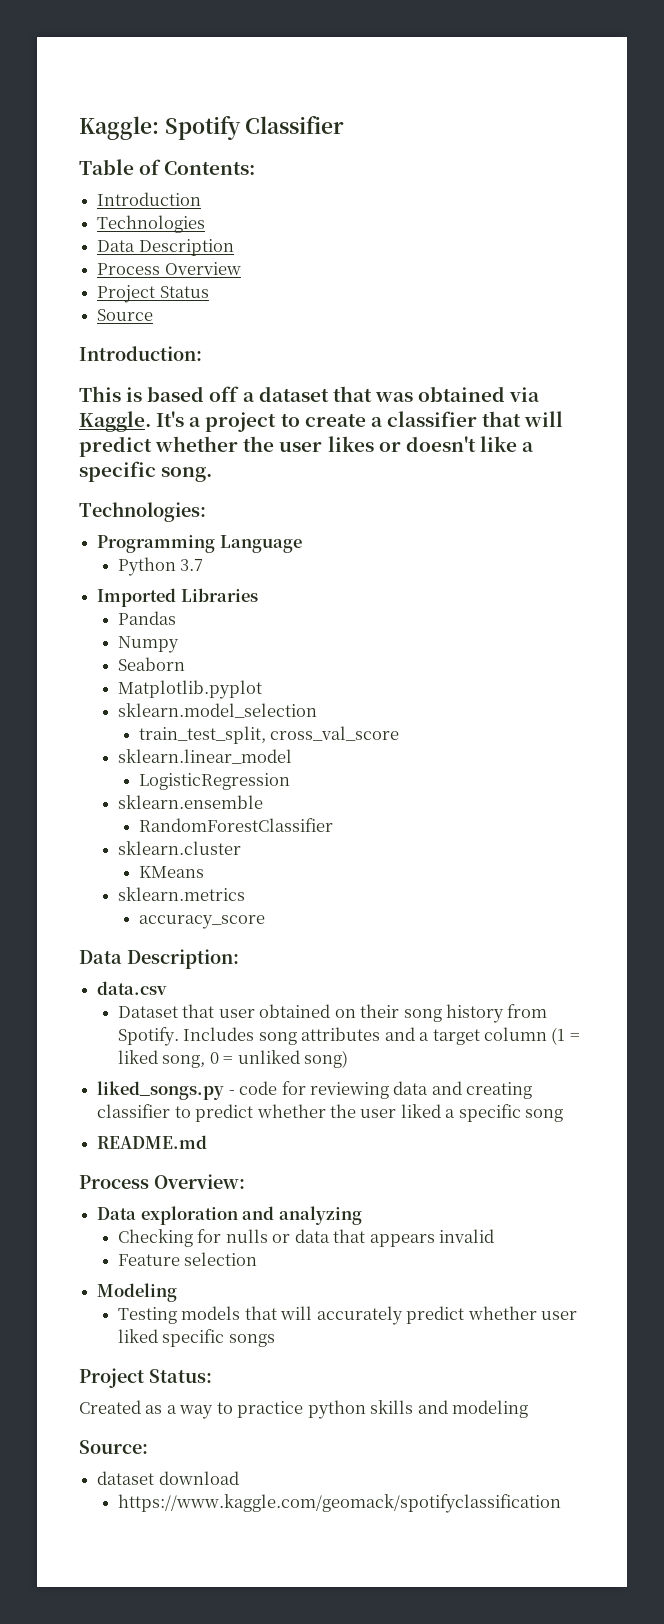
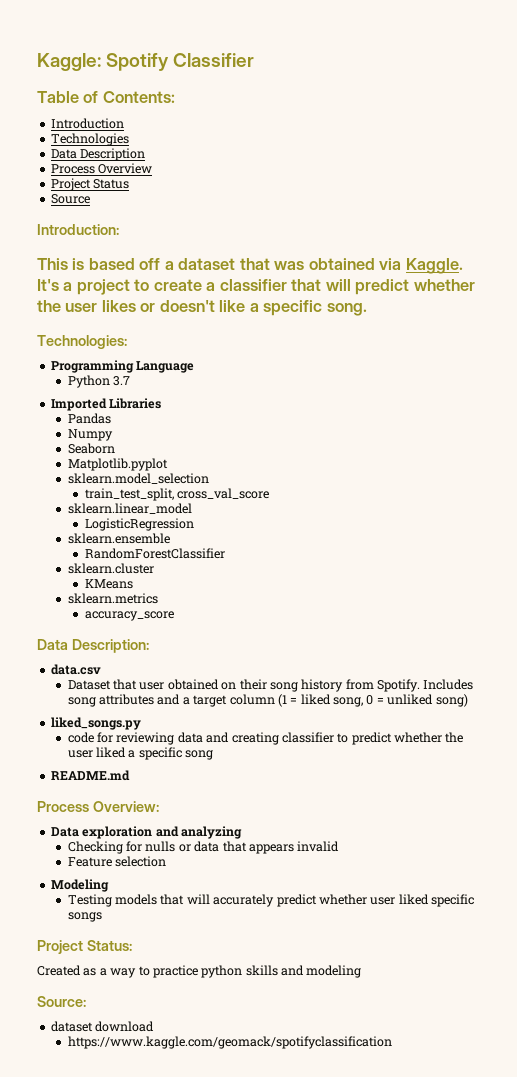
- liked_songs.py - code for reviewing data and creating classifier to predict whether the user liked a specific song
+ liked_songs.py
+ code for reviewing data and creating classifier to predict whether the user liked a specific song

